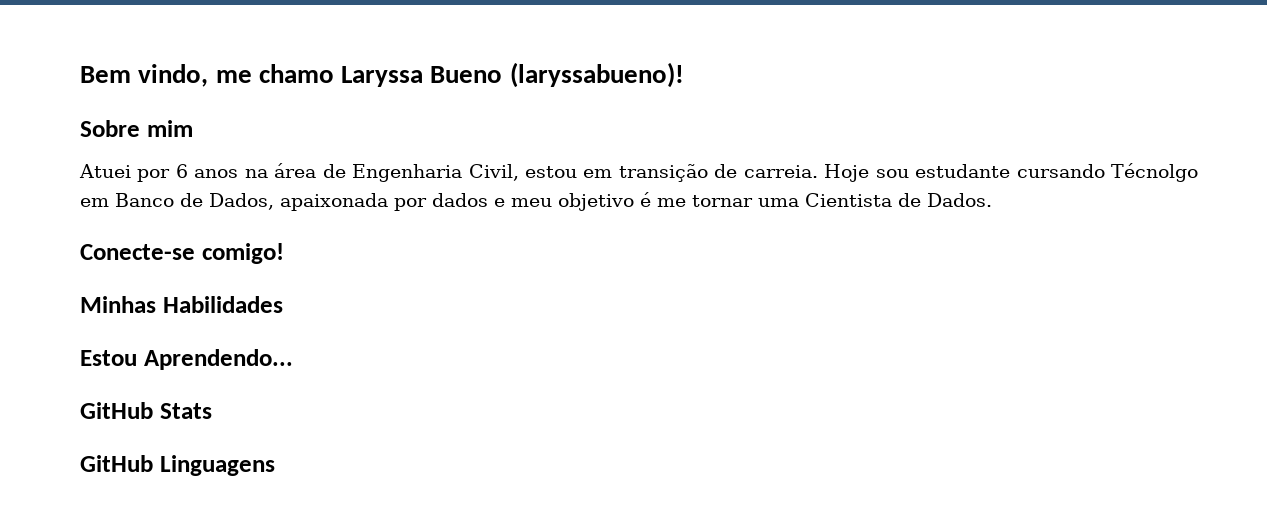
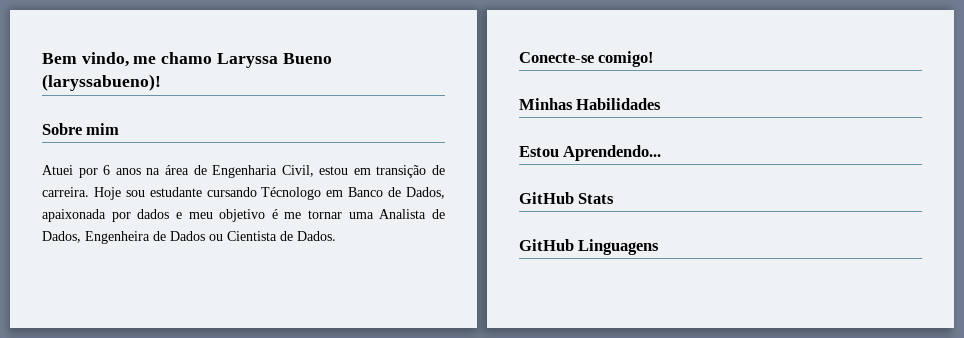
- Atuei por 6 anos na área de Engenharia Civil, estou em transição de carreia.
+ Atuei por 6 anos na área de Engenharia Civil, estou em transição de carreira.
- Hoje sou estudante cursando Técnolgo em Banco de Dados, apaixonada por dados e meu objetivo é me tornar uma Cientista de Dados.
+ Hoje sou estudante cursando Técnologo em Banco de Dados, apaixonada por dados e meu objetivo é me tornar uma Analista de Dados, Engenheira de Dados ou Cientista de Dados.

